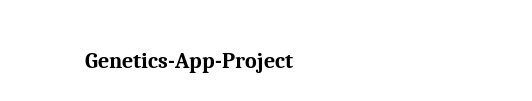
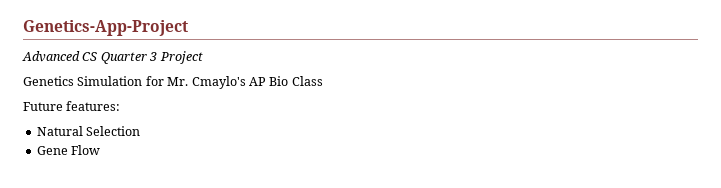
+ Advanced CS Quarter 3 Project
+ Genetics Simulation for Mr. Cmaylo's AP Bio Class
+ Future features:
+ Natural Selection
+ Gene Flow

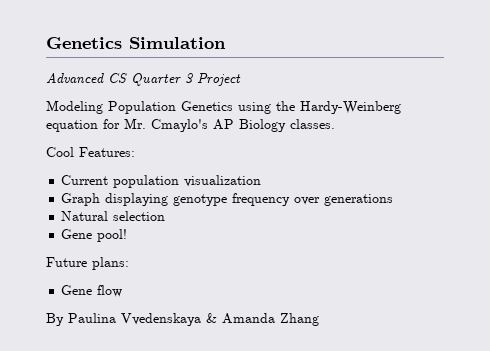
- Genetics-App-Project
+ Genetics Simulation
- Genetics Simulation for Mr. Cmaylo's AP Bio Class
- Future features:
- Natural Selection
- Gene Flow
+ Modeling Population Genetics using the Hardy-Weinberg equation for Mr. Cmaylo's AP Biology classes.
+ Cool Features:
+ Current population visualization
+ Graph displaying genotype frequency over generations
+ Natural selection
+ Gene pool!
+ Future plans:
+ Gene flow
+ By Paulina Vvedenskaya & Amanda Zhang

